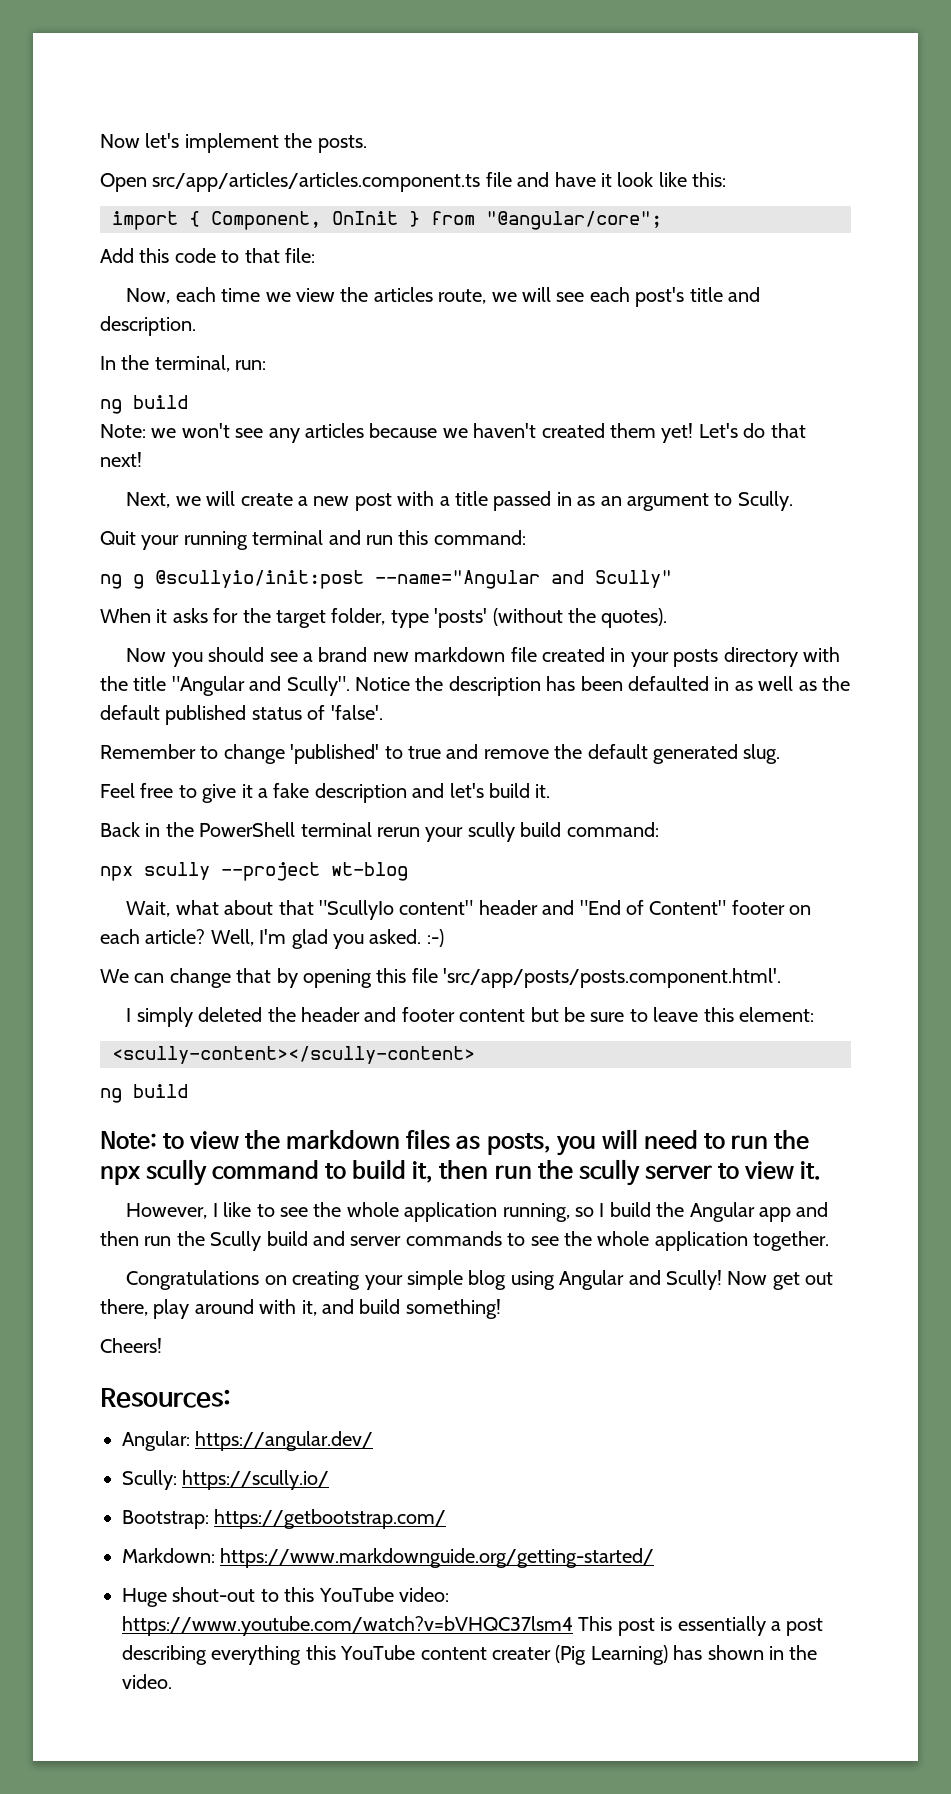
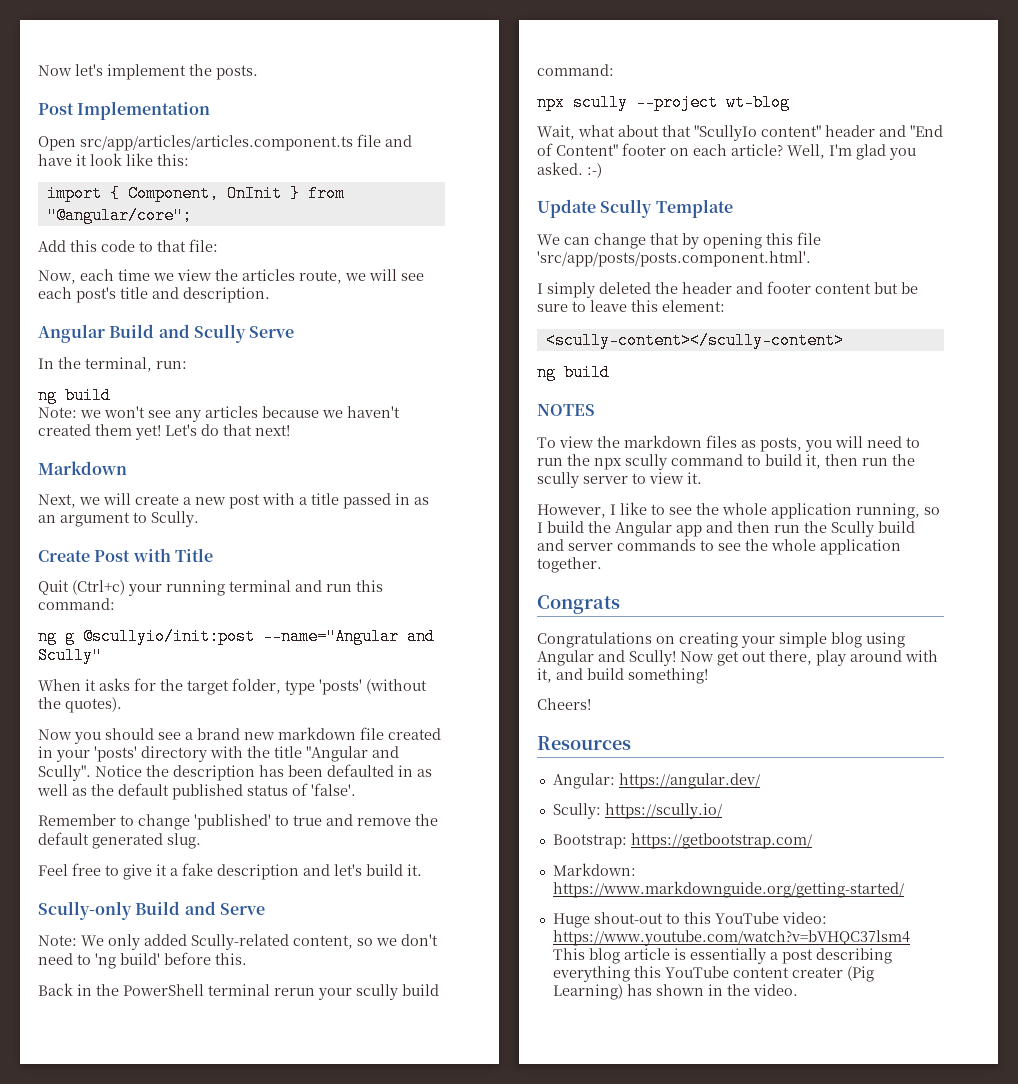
+ Post Implementation
+ Angular Build and Scully Serve
+ Markdown
+ Create Post with Title
- Quit your running terminal and run this command:
+ Quit (Ctrl+c) your running terminal and run this command:
- Now you should see a brand new markdown file created in your posts directory with the title "Angular and Scully".
+ Now you should see a brand new markdown file created in your 'posts' directory with the title "Angular and Scully".
+ Scully-only Build and Serve
+ Note: We only added Scully-related content, so we don't need to 'ng build' before this.
+ Update Scully Template
- Note: to view the markdown files as posts, you will need to run the npx scully command to build it, then run the scully server to view it.
+ NOTES
+ To view the markdown files as posts, you will need to run the npx scully command to build it, then run the scully server to view it.
+ Congrats
- Resources:
+ Resources
- Huge shout-out to this YouTube video: https://www.youtube.com/watch?v=bVHQC37lsm4 This post is essentially a post describing everything this YouTube content creater (Pig Learning) has shown in the video.
+ Huge shout-out to this YouTube video: https://www.youtube.com/watch?v=bVHQC37lsm4 This blog article is essentially a post describing everything this YouTube content creater (Pig Learning) has shown in the video.

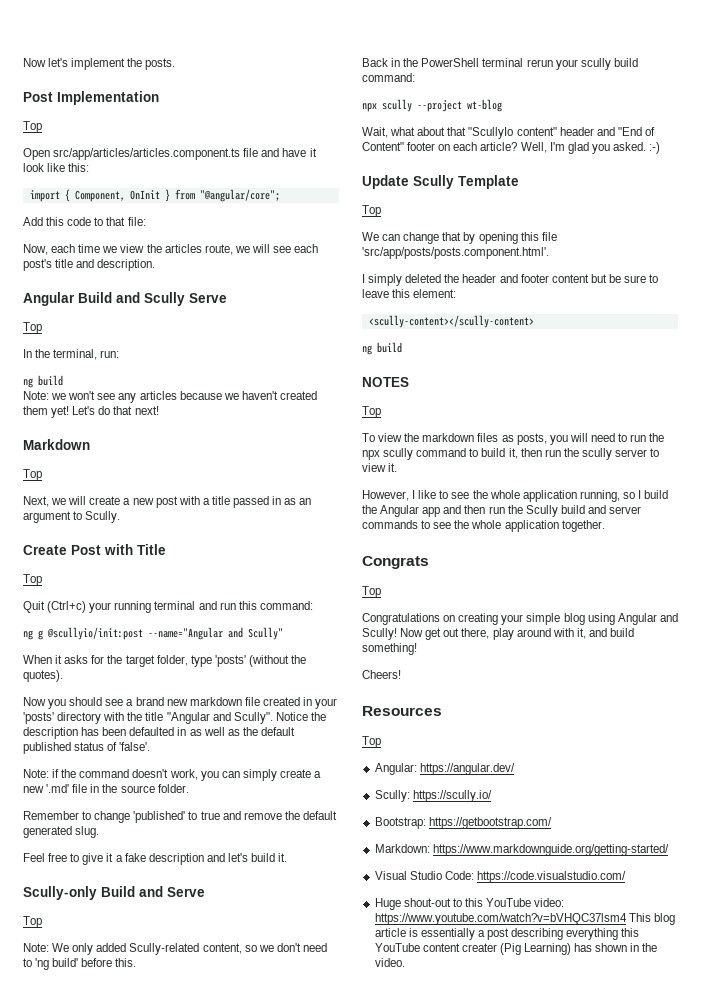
  Post Implementation
+ Top
  Angular Build and Scully Serve
+ Top
  Markdown
+ Top
  Create Post with Title
+ Top
+ Note: if the command doesn't work, you can simply create a new '.md' file in the source folder.
  Scully-only Build and Serve
+ Top
  Update Scully Template
+ Top
  NOTES
+ Top
  Congrats
+ Top
  Resources
+ Top
+ Visual Studio Code: https://code.visualstudio.com/

